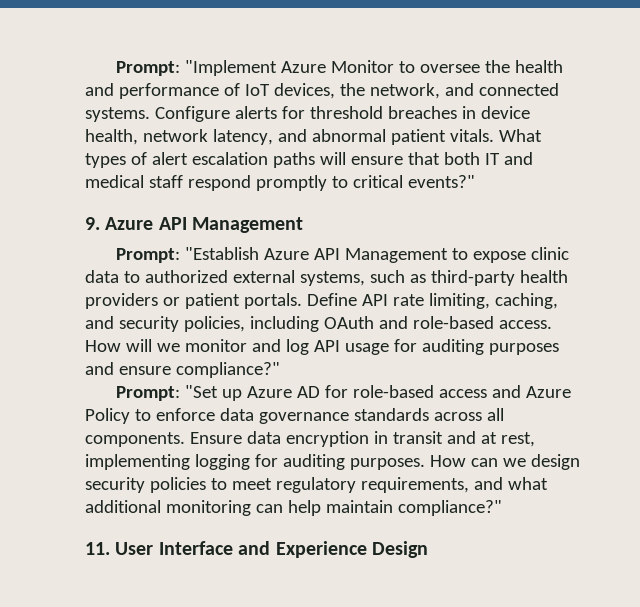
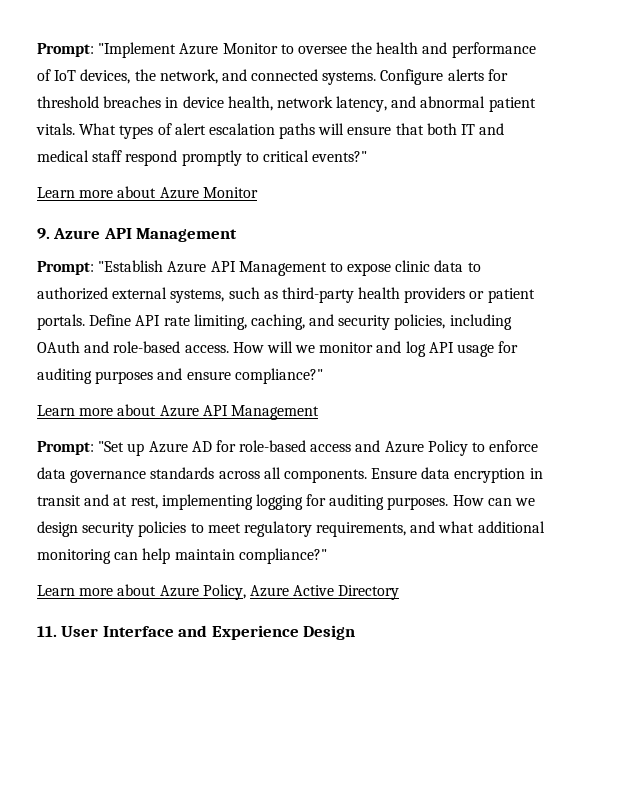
+ Learn more about Azure Monitor
+ Learn more about Azure API Management
+ Learn more about Azure Policy, Azure Active Directory

